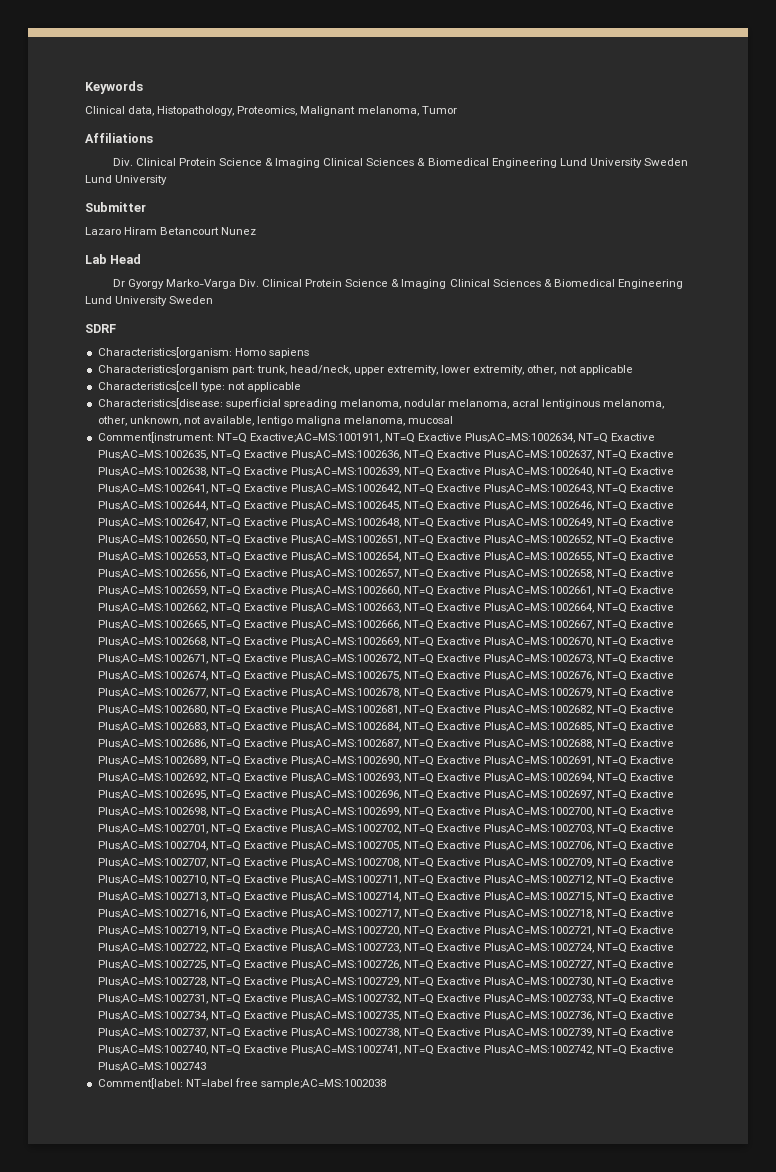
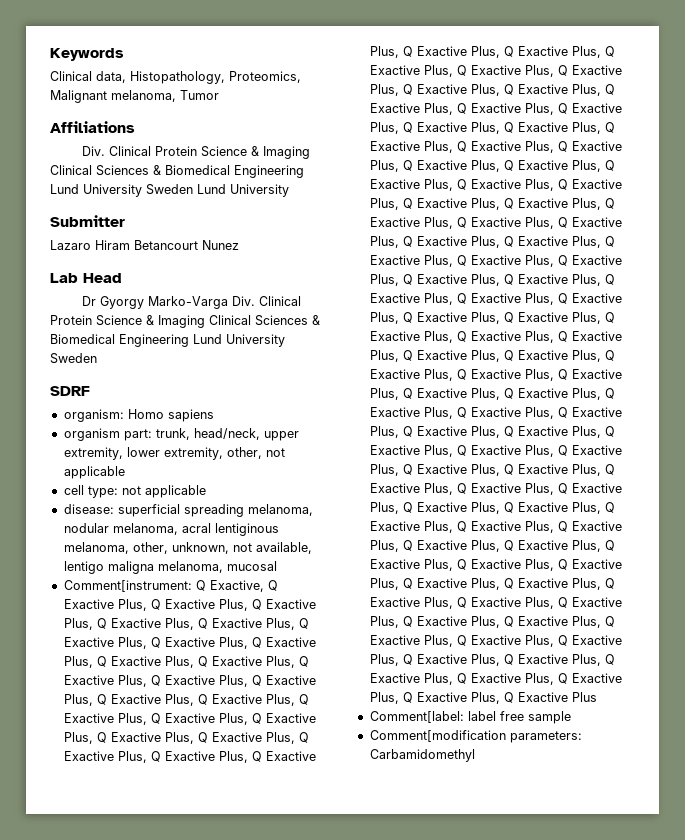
- Characteristics[organism: Homo sapiens
+ organism: Homo sapiens
- Characteristics[organism part: trunk, head/neck, upper extremity, lower extremity, other, not applicable
+ organism part: trunk, head/neck, upper extremity, lower extremity, other, not applicable
- Characteristics[cell type: not applicable
+ cell type: not applicable
- Characteristics[disease: superficial spreading melanoma, nodular melanoma, acral lentiginous melanoma, other, unknown, not available, lentigo maligna melanoma, mucosal
+ disease: superficial spreading melanoma, nodular melanoma, acral lentiginous melanoma, other, unknown, not available, lentigo maligna melanoma, mucosal
- Comment[instrument: NT=Q Exactive;AC=MS:1001911, NT=Q Exactive Plus;AC=MS:1002634, NT=Q Exactive Plus;AC=MS:1002635, NT=Q Exactive Plus;AC=MS:1002636, NT=Q Exactive Plus;AC=MS:1002637, NT=Q Exactive Plus;AC=MS:1002638, NT=Q Exactive Plus;AC=MS:1002639, NT=Q Exactive Plus;AC=MS:1002640, NT=Q Exactive Plus;AC=MS:1002641, NT=Q Exactive Plus;AC=MS:1002642, NT=Q Exactive Plus;AC=MS:1002643, NT=Q Exactive Plus;AC=MS:1002644, NT=Q Exactive Plus;AC=MS:1002645, NT=Q Exactive Plus;AC=MS:1002646, NT=Q Exactive Plus;AC=MS:1002647, NT=Q Exactive Plus;AC=MS:1002648, NT=Q Exactive Plus;AC=MS:1002649, NT=Q Exactive Plus;AC=MS:1002650, NT=Q Exactive Plus;AC=MS:1002651, NT=Q Exactive Plus;AC=MS:1002652, NT=Q Exactive Plus;AC=MS:1002653, NT=Q Exactive Plus;AC=MS:1002654, NT=Q Exactive Plus;AC=MS:1002655, NT=Q Exactive Plus;AC=MS:1002656, NT=Q Exactive Plus;AC=MS:1002657, NT=Q Exactive Plus;AC=MS:1002658, NT=Q Exactive Plus;AC=MS:1002659, NT=Q Exactive Plus;AC=MS:1002660, NT=Q Exactive Plus;AC=MS:1002661, NT=Q Exactive Plus;AC=MS:1002662, NT=Q Exactive Plus;AC=MS:1002663, NT=Q Exactive Plus;AC=MS:1002664, NT=Q Exactive Plus;AC=MS:1002665, NT=Q Exactive Plus;AC=MS:1002666, NT=Q Exactive Plus;AC=MS:1002667, NT=Q Exactive Plus;AC=MS:1002668, NT=Q Exactive Plus;AC=MS:1002669, NT=Q Exactive Plus;AC=MS:1002670, NT=Q Exactive Plus;AC=MS:1002671, NT=Q Exactive Plus;AC=MS:1002672, NT=Q Exactive Plus;AC=MS:1002673, NT=Q Exactive Plus;AC=MS:1002674, NT=Q Exactive Plus;AC=MS:1002675, NT=Q Exactive Plus;AC=MS:1002676, NT=Q Exactive Plus;AC=MS:1002677, NT=Q Exactive Plus;AC=MS:1002678, NT=Q Exactive Plus;AC=MS:1002679, NT=Q Exactive Plus;AC=MS:1002680, NT=Q Exactive Plus;AC=MS:1002681, NT=Q Exactive Plus;AC=MS:1002682, NT=Q Exactive Plus;AC=MS:1002683, NT=Q Exactive Plus;AC=MS:1002684, NT=Q Exactive Plus;AC=MS:1002685, NT=Q Exactive Plus;AC=MS:1002686, NT=Q Exactive Plus;AC=MS:1002687, NT=Q Exactive Plus;AC=MS:1002688, NT=Q Exactive Plus;AC=MS:1002689, NT=Q Exactive Plus;AC=MS:1002690, NT=Q Exactive Plus;AC=MS:1002691, NT=Q Exactive Plus;AC=MS:1002692, NT=Q Exactive Plus;AC=MS:1002693, NT=Q Exactive Plus;AC=MS:1002694, NT=Q Exactive Plus;AC=MS:1002695, NT=Q Exactive Plus;AC=MS:1002696, NT=Q Exactive Plus;AC=MS:1002697, NT=Q Exactive Plus;AC=MS:1002698, NT=Q Exactive Plus;AC=MS:1002699, NT=Q Exactive Plus;AC=MS:1002700, NT=Q Exactive Plus;AC=MS:1002701, NT=Q Exactive Plus;AC=MS:1002702, NT=Q Exactive Plus;AC=MS:1002703, NT=Q Exactive Plus;AC=MS:1002704, NT=Q Exactive Plus;AC=MS:1002705, NT=Q Exactive Plus;AC=MS:1002706, NT=Q Exactive Plus;AC=MS:1002707, NT=Q Exactive Plus;AC=MS:1002708, NT=Q Exactive Plus;AC=MS:1002709, NT=Q Exactive Plus;AC=MS:1002710, NT=Q Exactive Plus;AC=MS:1002711, NT=Q Exactive Plus;AC=MS:1002712, NT=Q Exactive Plus;AC=MS:1002713, NT=Q Exactive Plus;AC=MS:1002714, NT=Q Exactive Plus;AC=MS:1002715, NT=Q Exactive Plus;AC=MS:1002716, NT=Q Exactive Plus;AC=MS:1002717, NT=Q Exactive Plus;AC=MS:1002718, NT=Q Exactive Plus;AC=MS:1002719, NT=Q Exactive Plus;AC=MS:1002720, NT=Q Exactive Plus;AC=MS:1002721, NT=Q Exactive Plus;AC=MS:1002722, NT=Q Exactive Plus;AC=MS:1002723, NT=Q Exactive Plus;AC=MS:1002724, NT=Q Exactive Plus;AC=MS:1002725, NT=Q Exactive Plus;AC=MS:1002726, NT=Q Exactive Plus;AC=MS:1002727, NT=Q Exactive Plus;AC=MS:1002728, NT=Q Exactive Plus;AC=MS:1002729, NT=Q Exactive Plus;AC=MS:1002730, NT=Q Exactive Plus;AC=MS:1002731, NT=Q Exactive Plus;AC=MS:1002732, NT=Q Exactive Plus;AC=MS:1002733, NT=Q Exactive Plus;AC=MS:1002734, NT=Q Exactive Plus;AC=MS:1002735, NT=Q Exactive Plus;AC=MS:1002736, NT=Q Exactive Plus;AC=MS:1002737, NT=Q Exactive Plus;AC=MS:1002738, NT=Q Exactive Plus;AC=MS:1002739, NT=Q Exactive Plus;AC=MS:1002740, NT=Q Exactive Plus;AC=MS:1002741, NT=Q Exactive Plus;AC=MS:1002742, NT=Q Exactive Plus;AC=MS:1002743
- Comment[label: NT=label free sample;AC=MS:1002038
+ Comment[instrument: Q Exactive, Q Exactive Plus, Q Exactive Plus, Q Exactive Plus, Q Exactive Plus, Q Exactive Plus, Q Exactive Plus, Q Exactive Plus, Q Exactive Plus, Q Exactive Plus, Q Exactive Plus, Q Exactive Plus, Q Exactive Plus, Q Exactive Plus, Q Exactive Plus, Q Exactive Plus, Q Exactive Plus, Q Exactive Plus, Q Exactive Plus, Q Exactive Plus, Q Exactive Plus, Q Exactive Plus, Q Exactive Plus, Q Exactive Plus, Q Exactive Plus, Q Exactive Plus, Q Exactive Plus, Q Exactive Plus, Q Exactive Plus, Q Exactive Plus, Q Exactive Plus, Q Exactive Plus, Q Exactive Plus, Q Exactive Plus, Q Exactive Plus, Q Exactive Plus, Q Exactive Plus, Q Exactive Plus, Q Exactive Plus, Q Exactive Plus, Q Exactive Plus, Q Exactive Plus, Q Exactive Plus, Q Exactive Plus, Q Exactive Plus, Q Exactive Plus, Q Exactive Plus, Q Exactive Plus, Q Exactive Plus, Q Exactive Plus, Q Exactive Plus, Q Exactive Plus, Q Exactive Plus, Q Exactive Plus, Q Exactive Plus, Q Exactive Plus, Q Exactive Plus, Q Exactive Plus, Q Exactive Plus, Q Exactive Plus, Q Exactive Plus, Q Exactive Plus, Q Exactive Plus, Q Exactive Plus, Q Exactive Plus, Q Exactive Plus, Q Exactive Plus, Q Exactive Plus, Q Exactive Plus, Q Exactive Plus, Q Exactive Plus, Q Exactive Plus, Q Exactive Plus, Q Exactive Plus, Q Exactive Plus, Q Exactive Plus, Q Exactive Plus, Q Exactive Plus, Q Exactive Plus, Q Exactive Plus, Q Exactive Plus, Q Exactive Plus, Q Exactive Plus, Q Exactive Plus, Q Exactive Plus, Q Exactive Plus, Q Exactive Plus, Q Exactive Plus, Q Exactive Plus, Q Exactive Plus, Q Exactive Plus, Q Exactive Plus, Q Exactive Plus, Q Exactive Plus, Q Exactive Plus, Q Exactive Plus, Q Exactive Plus, Q Exactive Plus, Q Exactive Plus, Q Exactive Plus, Q Exactive Plus, Q Exactive Plus, Q Exactive Plus, Q Exactive Plus, Q Exactive Plus, Q Exactive Plus, Q Exactive Plus, Q Exactive Plus, Q Exactive Plus, Q Exactive Plus, Q Exactive Plus
+ Comment[label: label free sample
+ Comment[modification parameters: Carbamidomethyl

